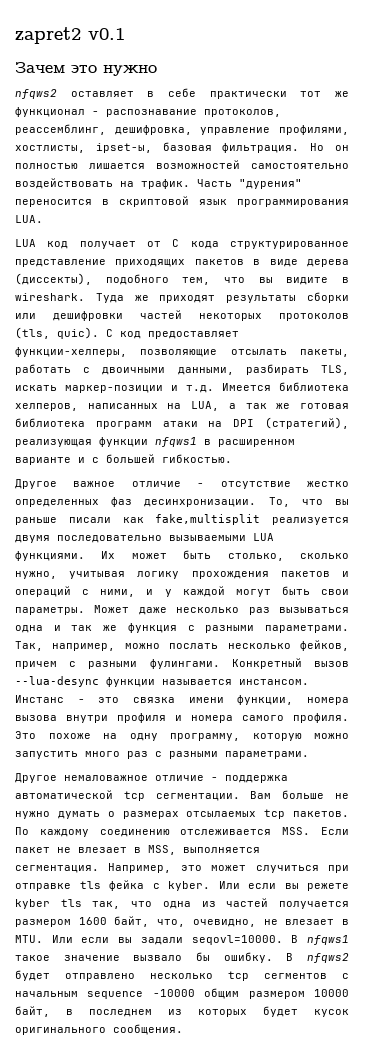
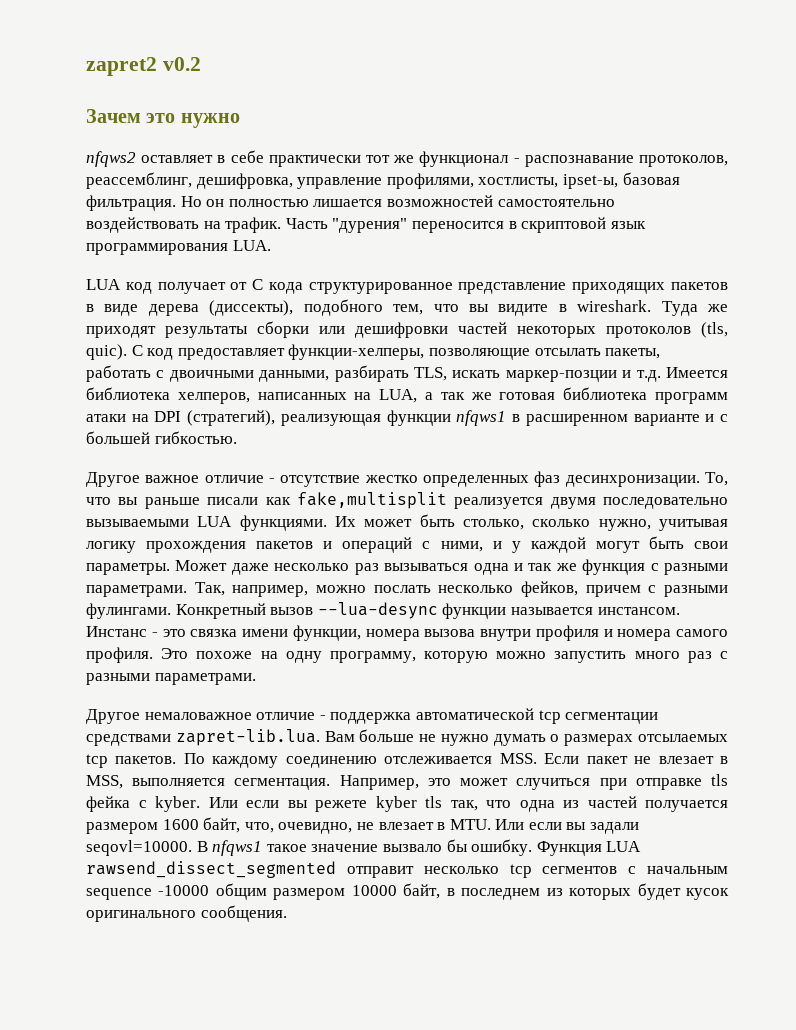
- zapret2 v0.1
+ zapret2 v0.2
- С код предоставляет функции-хелперы, позволяющие отсылать пакеты, работать с двоичными данными, разбирать TLS, искать маркер-позиции и т.д. Имеется библиотека хелперов, написанных на LUA, а так же готовая библиотека программ атаки на DPI (стратегий), реализующая функции nfqws1 в расширенном варианте и с большей гибкостью.
+ С код предоставляет функции-хелперы, позволяющие отсылать пакеты, работать с двоичными данными, разбирать TLS, искать маркер-позции и т.д. Имеется библиотека хелперов, написанных на LUA, а так же готовая библиотека программ атаки на DPI (стратегий), реализующая функции nfqws1 в расширенном варианте и с большей гибкостью.
- Другое немаловажное отличие - поддержка автоматической tcp сегментации. Вам больше не нужно думать о размерах отсылаемых tcp пакетов.
+ Другое немаловажное отличие - поддержка автоматической tcp сегментации средствами zapret-lib.lua. Вам больше не нужно думать о размерах отсылаемых tcp пакетов.
- В nfqws2 будет отправлено несколько tcp сегментов с начальным sequence -10000 общим размером 10000 байт, в последнем из которых будет кусок оригинального сообщения.
+ Функция LUA rawsend_dissect_segmented отправит несколько tcp сегментов с начальным sequence -10000 общим размером 10000 байт, в последнем из которых будет кусок оригинального сообщения.

